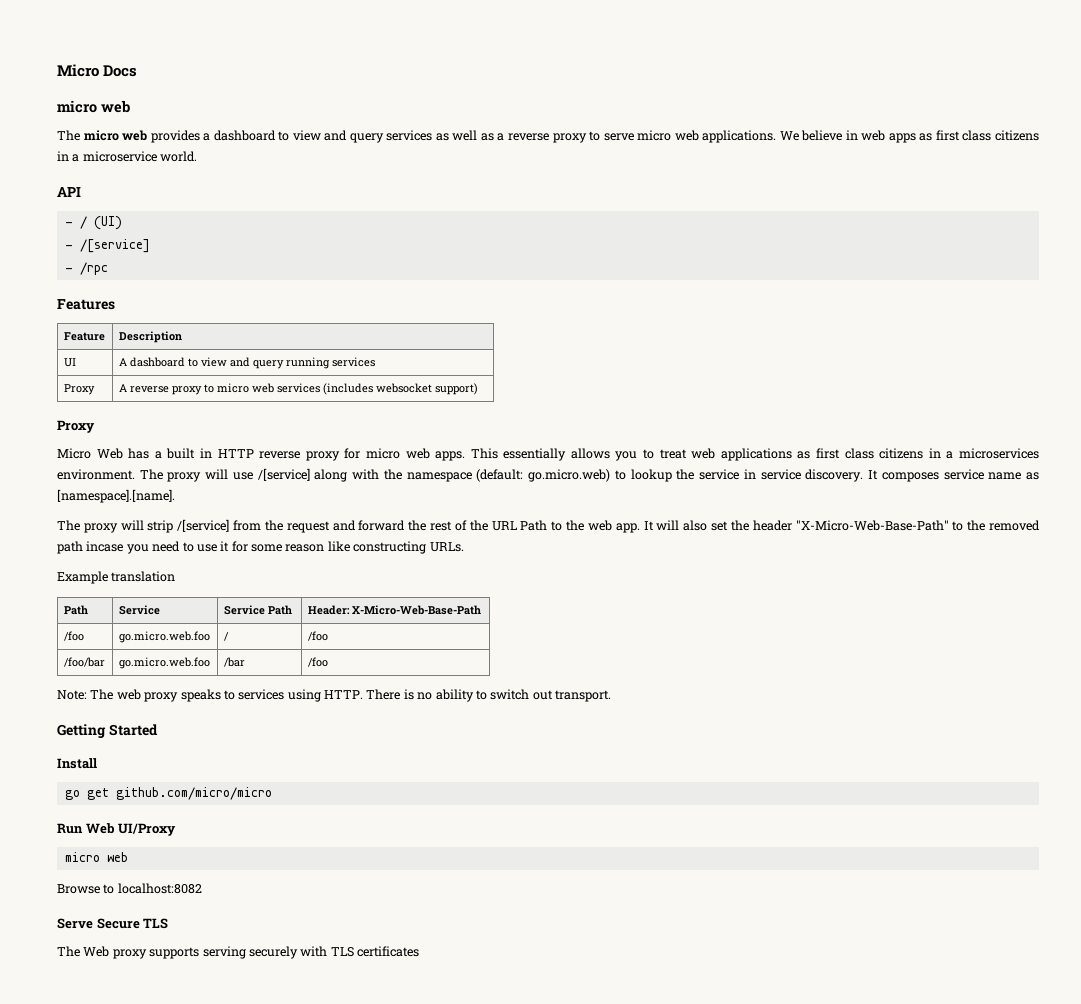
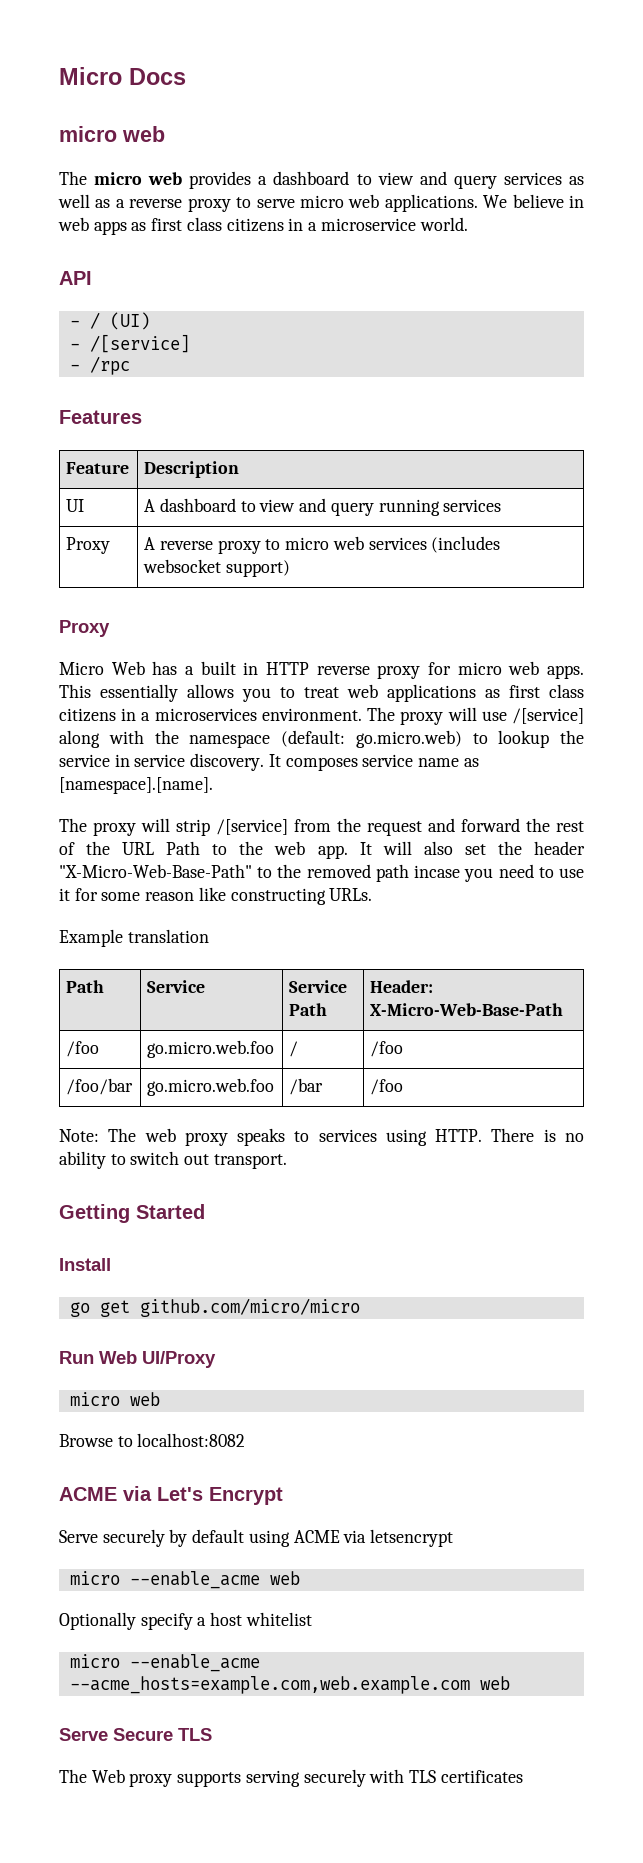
+ ACME via Let's Encrypt
+ Serve securely by default using ACME via letsencrypt
+ micro --enable_acme web
+ Optionally specify a host whitelist
+ micro --enable_acme --acme_hosts=example.com,web.example.com web

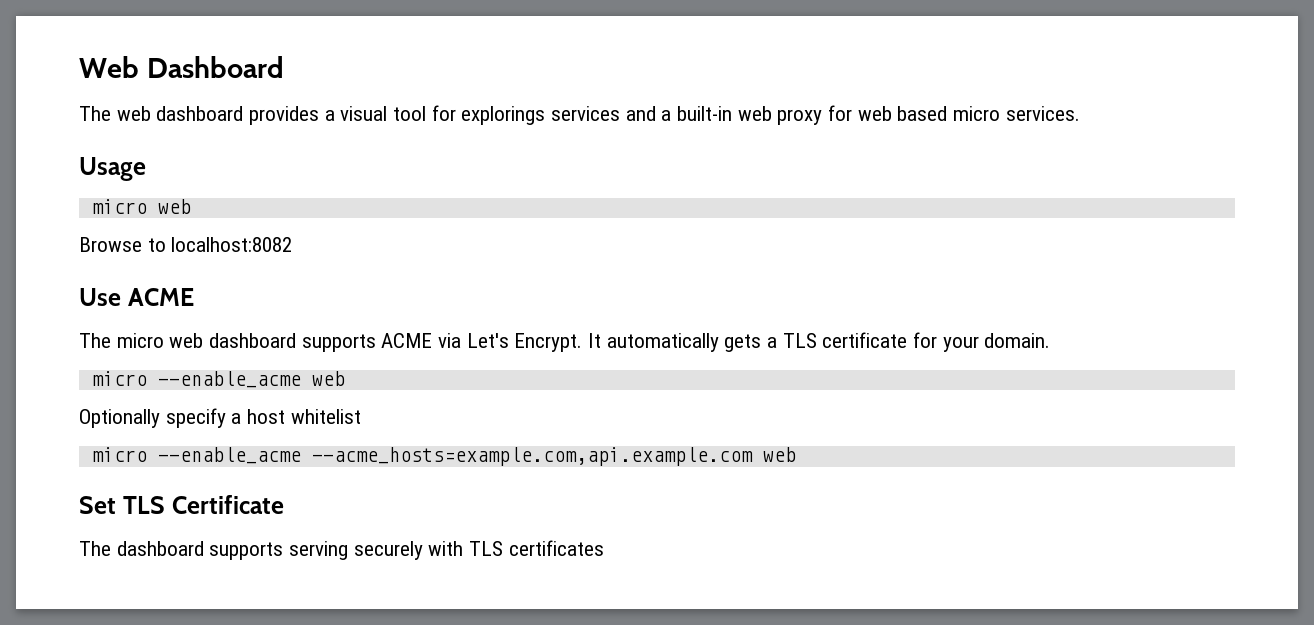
- Micro Docs
- micro web
- The micro web provides a dashboard to view and query services as well as a reverse proxy to serve micro web applications. We believe in web apps as first class citizens in a microservice world.
- API
- - / (UI)
- - /[service]
- - /rpc
- Features
- Feature | Description
- UI | A dashboard to view and query running services
- Proxy | A reverse proxy to micro web services (includes websocket support)
- Proxy
- Micro Web has a built in HTTP reverse proxy for micro web apps. This essentially allows you to treat web applications as first class citizens in a microservices environment. The proxy will use /[service] along with the namespace (default: go.micro.web) to lookup the service in service discovery. It composes service name as [namespace].[name].
- The proxy will strip /[service] from the request and forward the rest of the URL Path to the web app. It will also set the header "X-Micro-Web-Base-Path" to the removed path incase you need to use it for some reason like constructing URLs.
- Example translation
- Path | Service | Service Path | Header: X-Micro-Web-Base-Path
- /foo | go.micro.web.foo | / | /foo
- /foo/bar | go.micro.web.foo | /bar | /foo
- Note: The web proxy speaks to services using HTTP. There is no ability to switch out transport.
- Getting Started
- Install
- go get github.com/micro/micro
- Run Web UI/Proxy
+ Web Dashboard
+ The web dashboard provides a visual tool for explorings services and a built-in web proxy for web based micro services.
+ Usage
- ACME via Let's Encrypt
- Serve securely by default using ACME via letsencrypt
+ Use ACME
+ The micro web dashboard supports ACME via Let's Encrypt. It automatically gets a TLS certificate for your domain.
- micro --enable_acme --acme_hosts=example.com,web.example.com web
- Serve Secure TLS
- The Web proxy supports serving securely with TLS certificates
+ micro --enable_acme --acme_hosts=example.com,api.example.com web
+ Set TLS Certificate
+ The dashboard supports serving securely with TLS certificates

